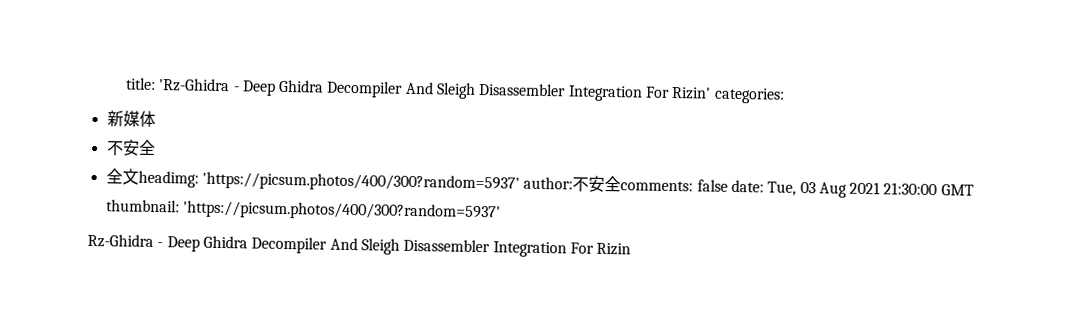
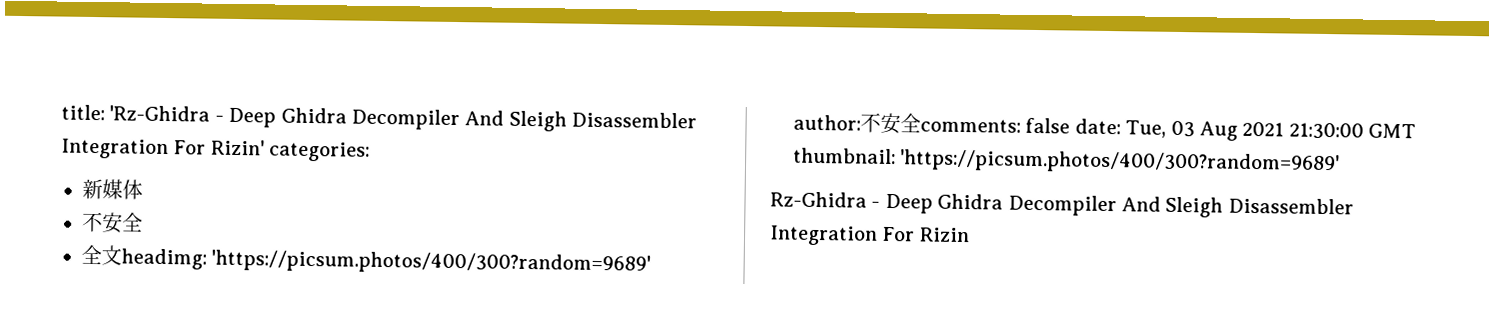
- 全文headimg: 'https://picsum.photos/400/300?random=5937' author:不安全comments: false date: Tue, 03 Aug 2021 21:30:00 GMT thumbnail: 'https://picsum.photos/400/300?random=5937'
+ 全文headimg: 'https://picsum.photos/400/300?random=9689' author:不安全comments: false date: Tue, 03 Aug 2021 21:30:00 GMT thumbnail: 'https://picsum.photos/400/300?random=9689'

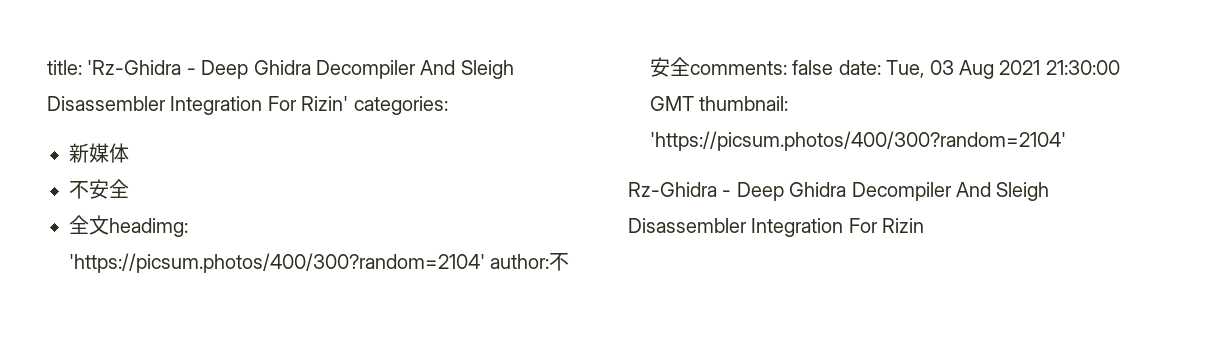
- 全文headimg: 'https://picsum.photos/400/300?random=9689' author:不安全comments: false date: Tue, 03 Aug 2021 21:30:00 GMT thumbnail: 'https://picsum.photos/400/300?random=9689'
+ 全文headimg: 'https://picsum.photos/400/300?random=2104' author:不安全comments: false date: Tue, 03 Aug 2021 21:30:00 GMT thumbnail: 'https://picsum.photos/400/300?random=2104'

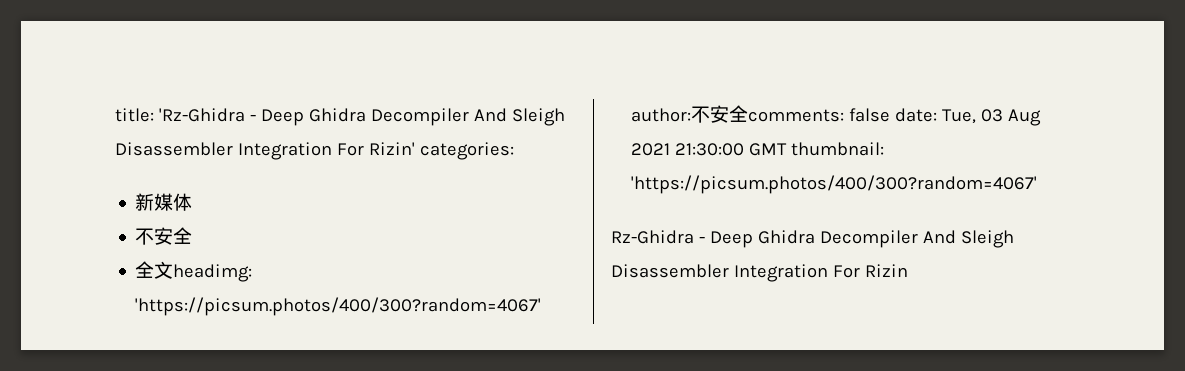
- 全文headimg: 'https://picsum.photos/400/300?random=2104' author:不安全comments: false date: Tue, 03 Aug 2021 21:30:00 GMT thumbnail: 'https://picsum.photos/400/300?random=2104'
+ 全文headimg: 'https://picsum.photos/400/300?random=4067' author:不安全comments: false date: Tue, 03 Aug 2021 21:30:00 GMT thumbnail: 'https://picsum.photos/400/300?random=4067'

